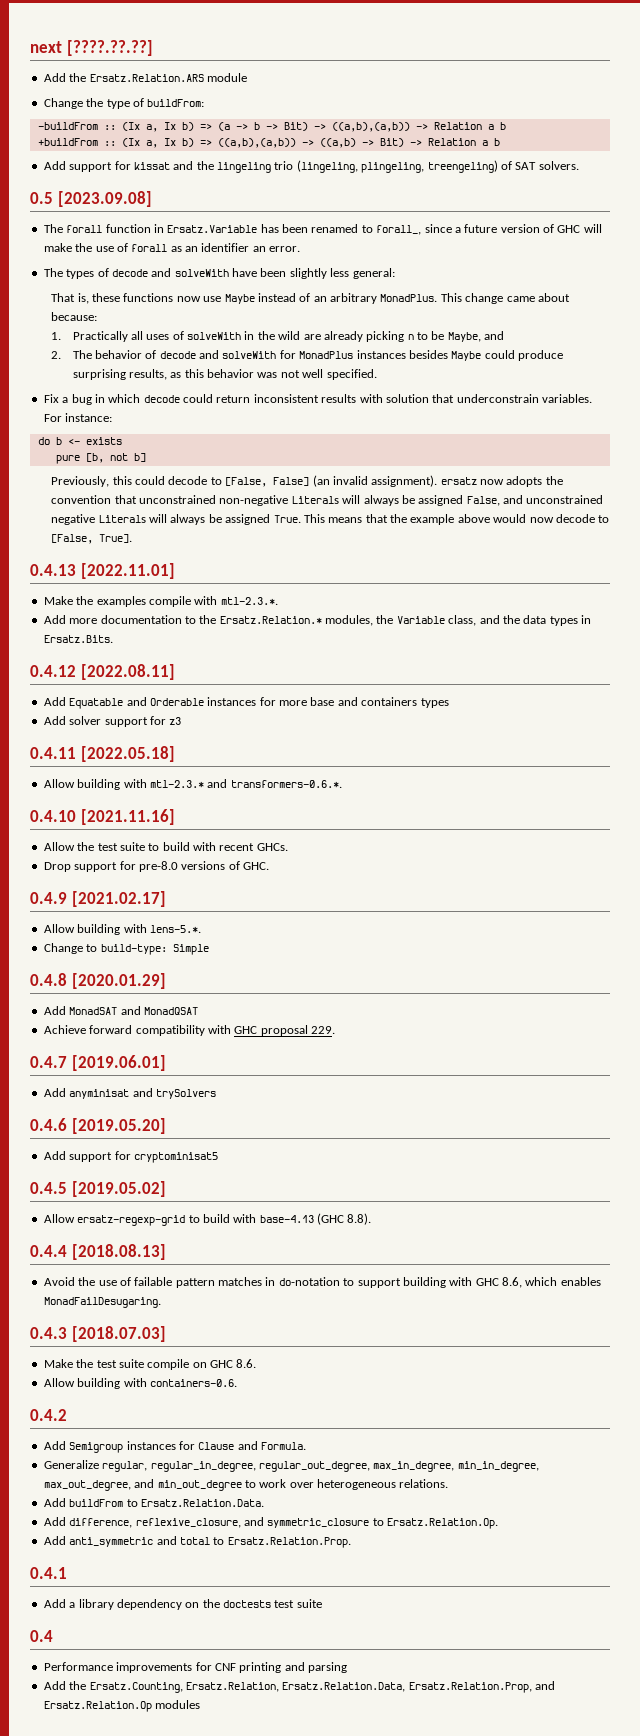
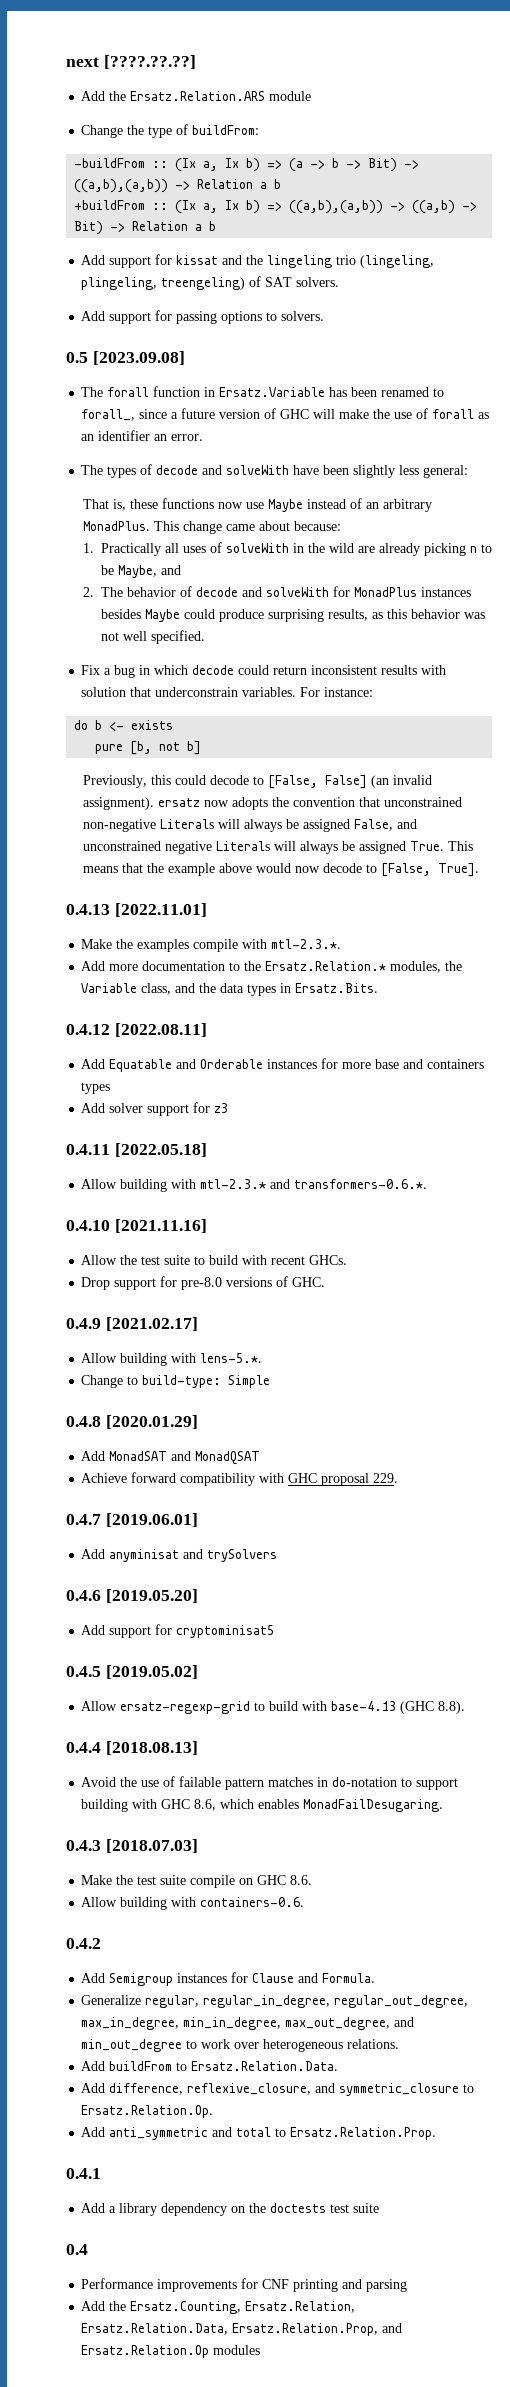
+ Add support for passing options to solvers.

